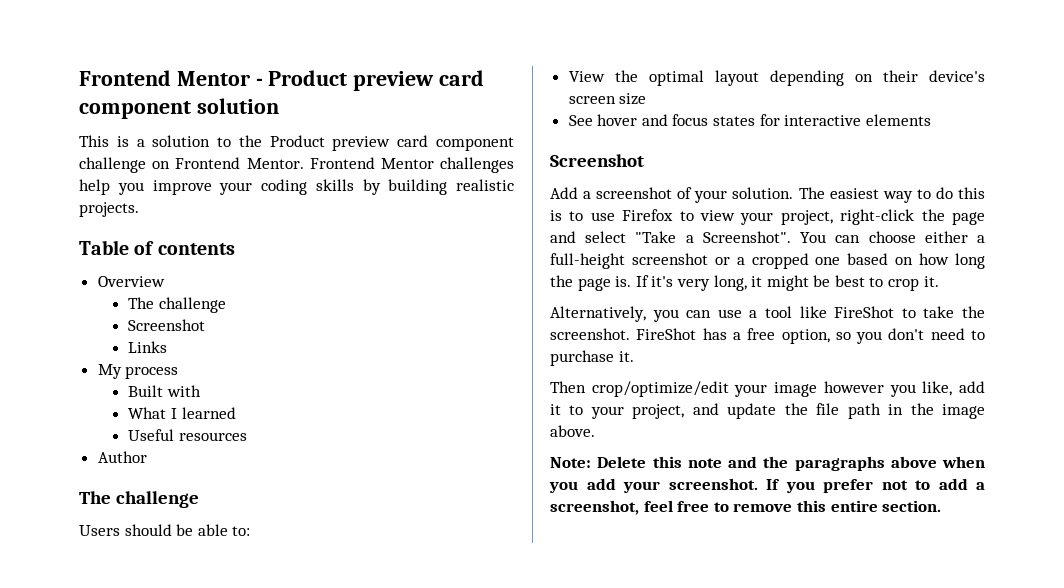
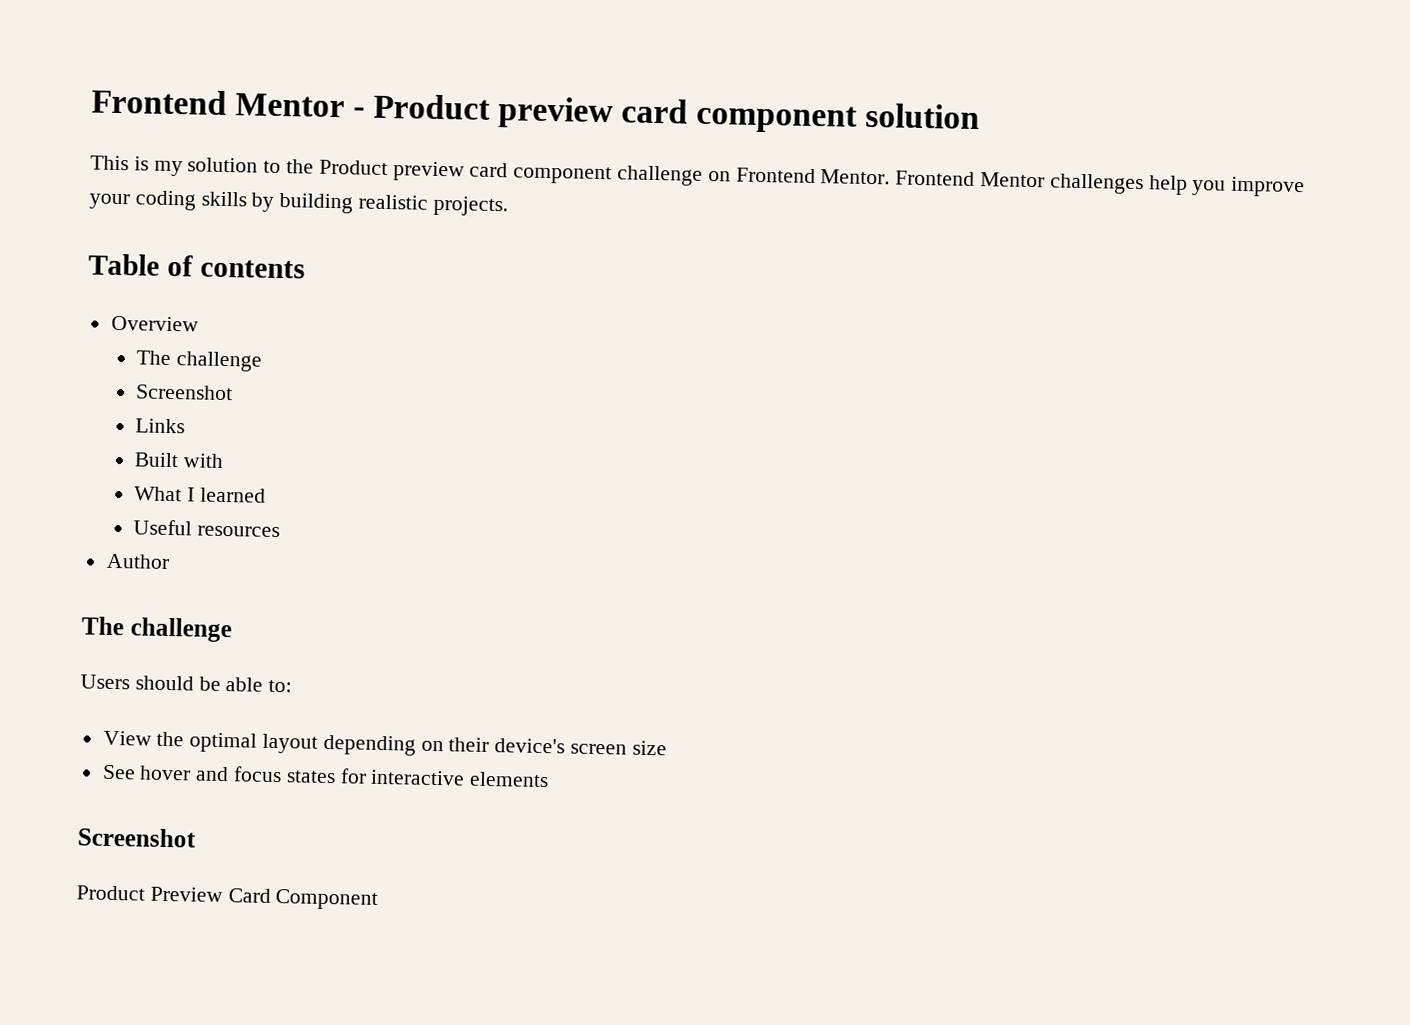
- This is a solution to the Product preview card component challenge on Frontend Mentor.
+ This is my solution to the Product preview card component challenge on Frontend Mentor.
- My process
- Add a screenshot of your solution. The easiest way to do this is to use Firefox to view your project, right-click the page and select "Take a Screenshot". You can choose either a full-height screenshot or a cropped one based on how long the page is. If it's very long, it might be best to crop it.
- Alternatively, you can use a tool like FireShot to take the screenshot. FireShot has a free option, so you don't need to purchase it.
- Then crop/optimize/edit your image however you like, add it to your project, and update the file path in the image above.
- Note: Delete this note and the paragraphs above when you add your screenshot. If you prefer not to add a screenshot, feel free to remove this entire section.
+ Product Preview Card Component

